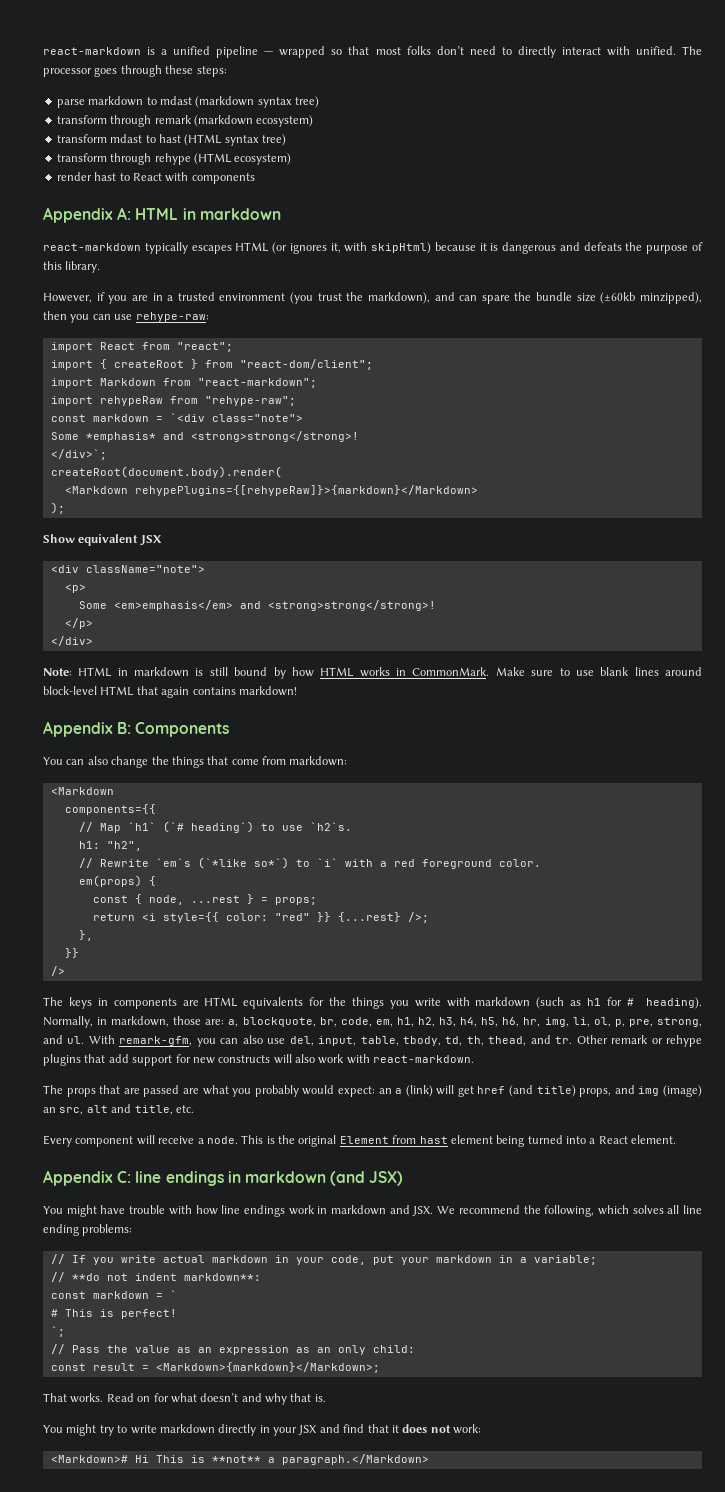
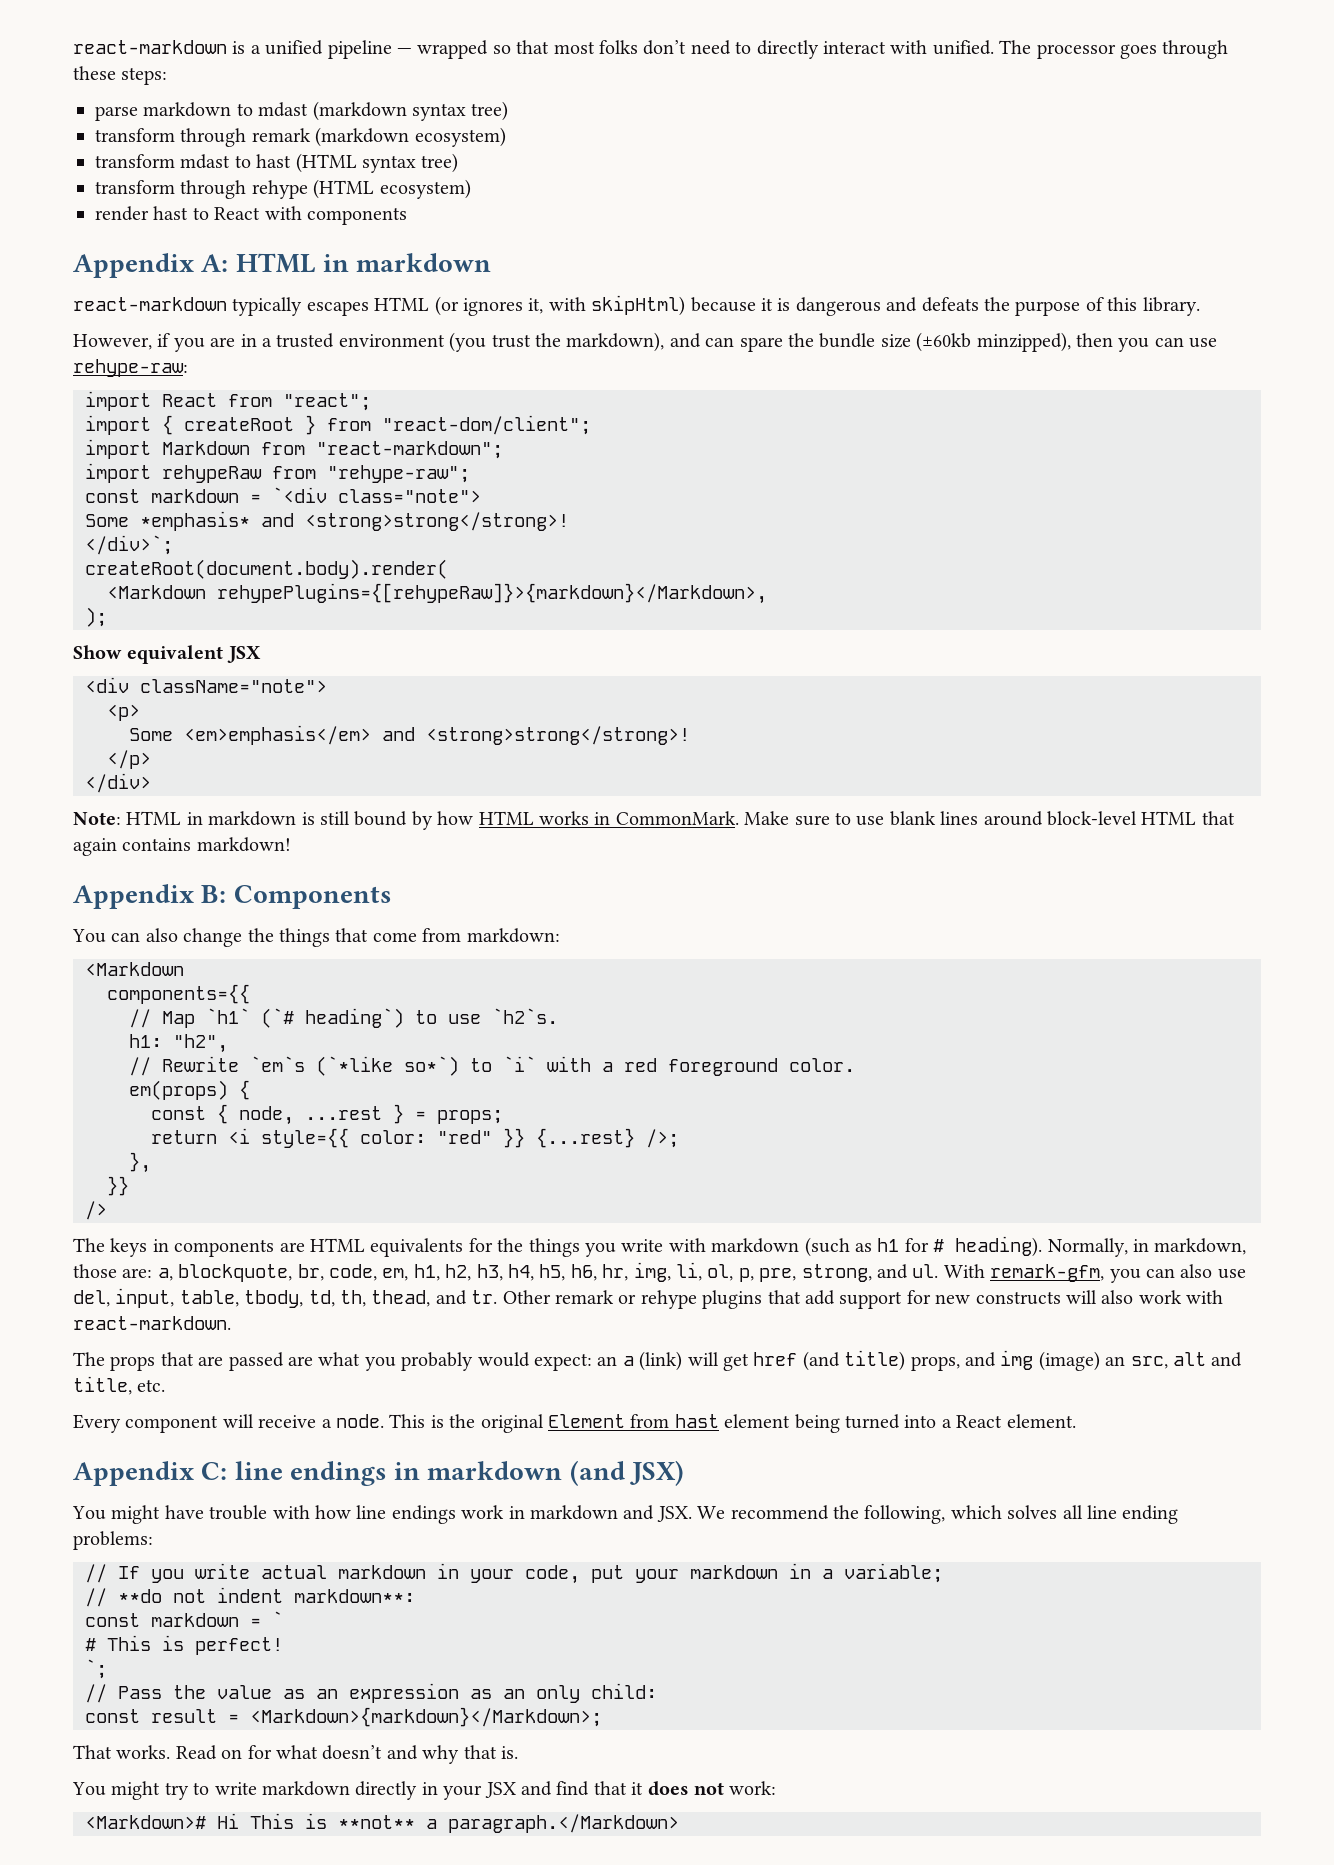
- <Markdown rehypePlugins={[rehypeRaw]}>{markdown}</Markdown>
+ <Markdown rehypePlugins={[rehypeRaw]}>{markdown}</Markdown>,

